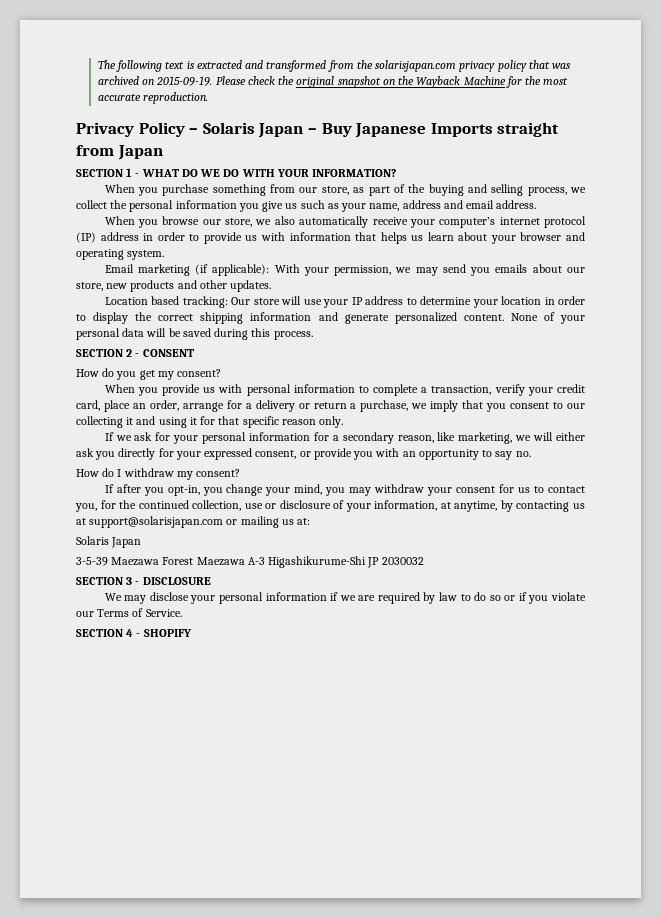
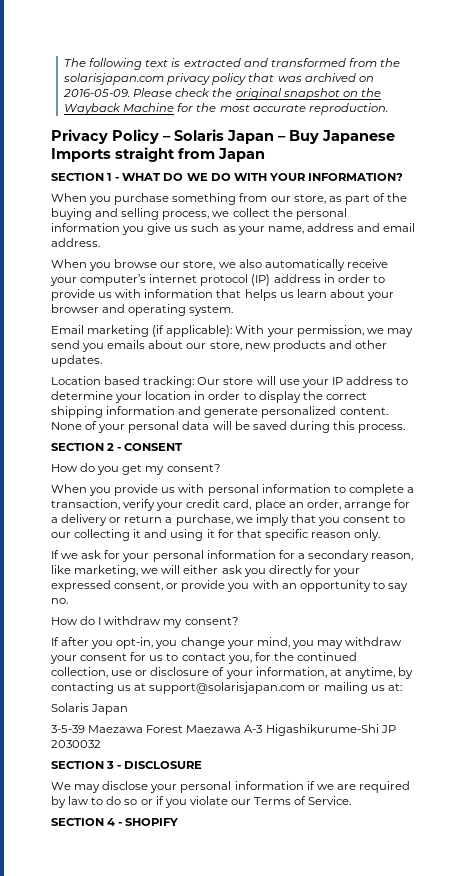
- The following text is extracted and transformed from the solarisjapan.com privacy policy that was archived on 2015-09-19.
+ The following text is extracted and transformed from the solarisjapan.com privacy policy that was archived on 2016-05-09.

